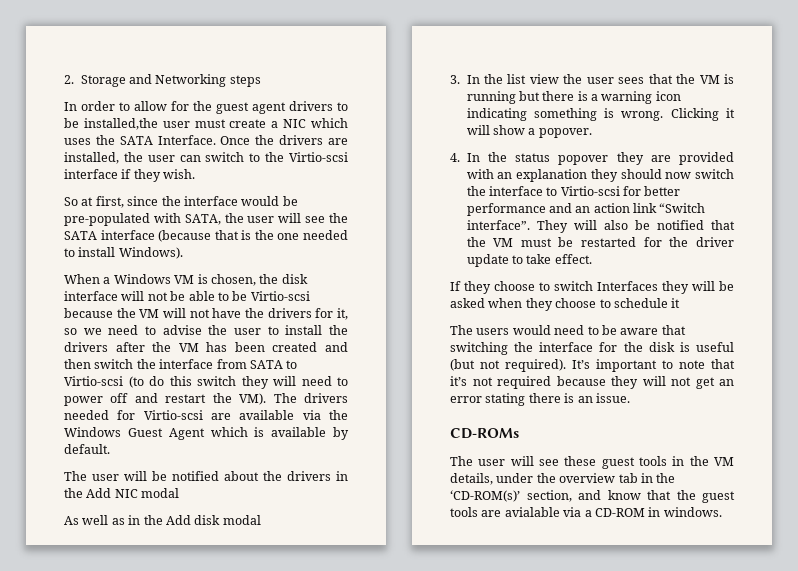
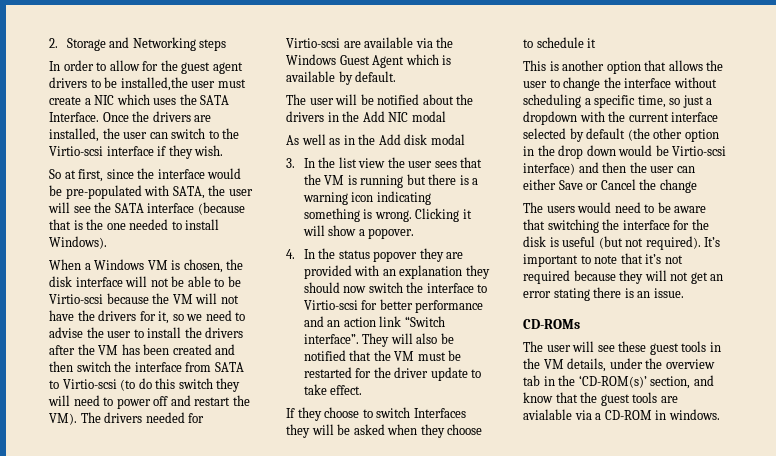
+ This is another option that allows the user to change the interface without scheduling a specific time, so just a dropdown with the current interface selected by default (the other option in the drop down would be Virtio-scsi interface) and then the user can either Save or Cancel the change

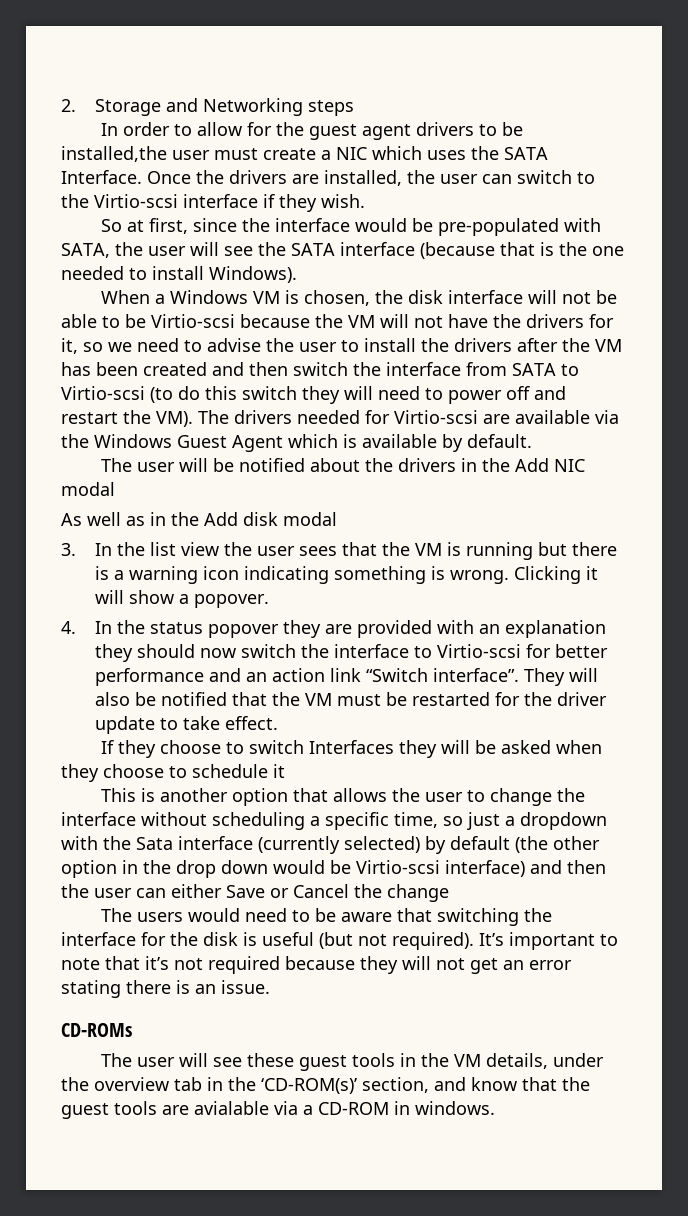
- This is another option that allows the user to change the interface without scheduling a specific time, so just a dropdown with the current interface selected by default (the other option in the drop down would be Virtio-scsi interface) and then the user can either Save or Cancel the change
+ This is another option that allows the user to change the interface without scheduling a specific time, so just a dropdown with the Sata interface (currently selected) by default (the other option in the drop down would be Virtio-scsi interface) and then the user can either Save or Cancel the change

